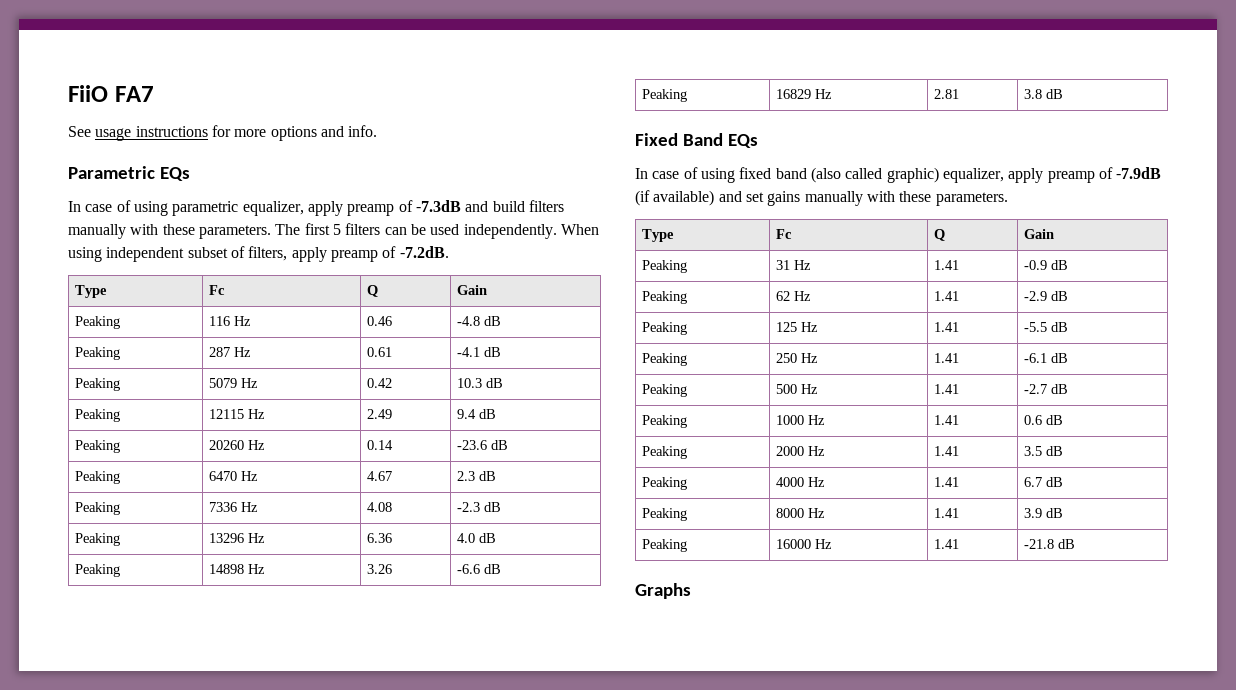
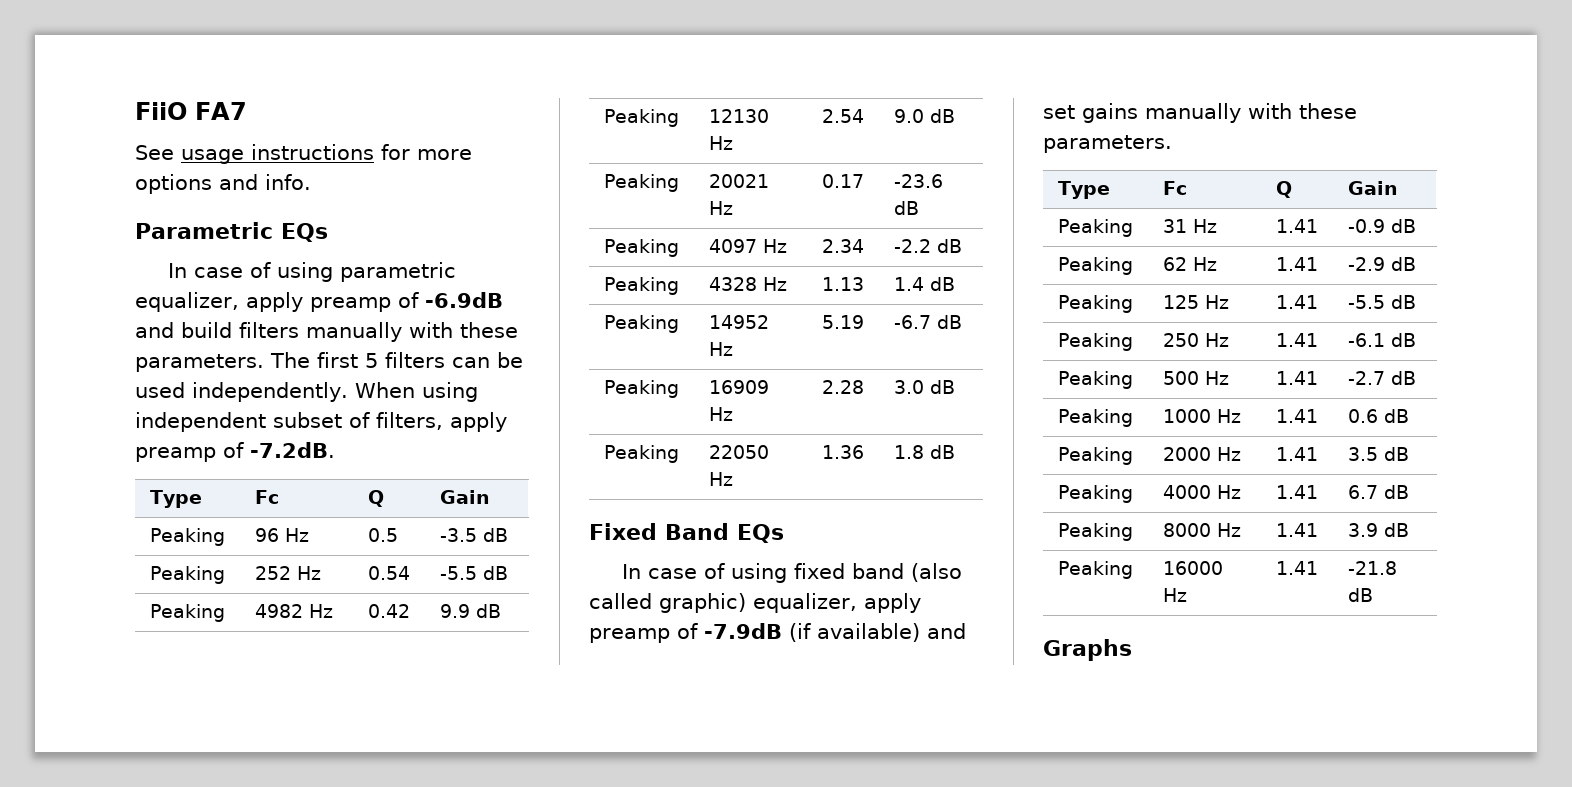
- In case of using parametric equalizer, apply preamp of -7.3dB and build filters manually with these parameters.
+ In case of using parametric equalizer, apply preamp of -6.9dB and build filters manually with these parameters.
- Peaking | 116 Hz | 0.46 | -4.8 dB
- Peaking | 287 Hz | 0.61 | -4.1 dB
- Peaking | 5079 Hz | 0.42 | 10.3 dB
- Peaking | 12115 Hz | 2.49 | 9.4 dB
- Peaking | 20260 Hz | 0.14 | -23.6 dB
+ Peaking | 96 Hz | 0.5 | -3.5 dB
+ Peaking | 252 Hz | 0.54 | -5.5 dB
+ Peaking | 4982 Hz | 0.42 | 9.9 dB
+ Peaking | 12130 Hz | 2.54 | 9.0 dB
+ Peaking | 20021 Hz | 0.17 | -23.6 dB
- Peaking | 6470 Hz | 4.67 | 2.3 dB
- Peaking | 7336 Hz | 4.08 | -2.3 dB
- Peaking | 13296 Hz | 6.36 | 4.0 dB
- Peaking | 14898 Hz | 3.26 | -6.6 dB
- Peaking | 16829 Hz | 2.81 | 3.8 dB
+ Peaking | 4097 Hz | 2.34 | -2.2 dB
+ Peaking | 4328 Hz | 1.13 | 1.4 dB
+ Peaking | 14952 Hz | 5.19 | -6.7 dB
+ Peaking | 16909 Hz | 2.28 | 3.0 dB
+ Peaking | 22050 Hz | 1.36 | 1.8 dB

